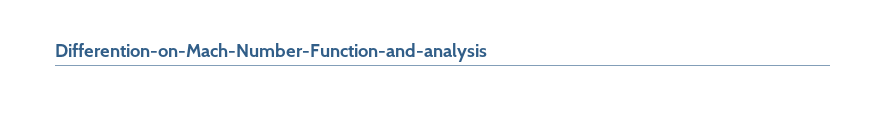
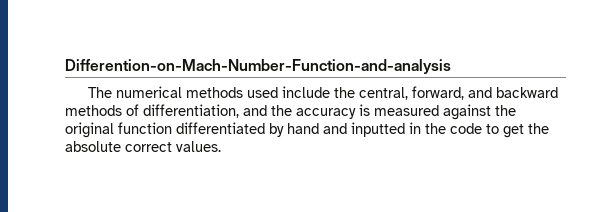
+ The numerical methods used include the central, forward, and backward methods of differentiation, and the accuracy is measured against the original function differentiated by hand and inputted in the code to get the absolute correct values.

